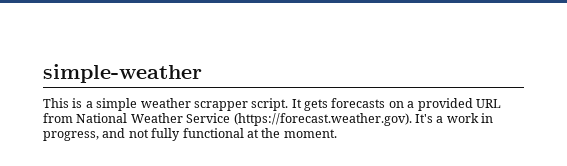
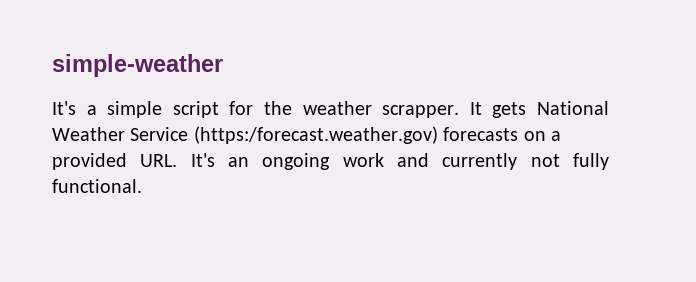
- This is a simple weather scrapper script. It gets forecasts on a provided URL from National Weather Service (https://forecast.weather.gov). It's a work in progress, and not fully functional at the moment.
+ It's a simple script for the weather scrapper. It gets National Weather Service (https:/forecast.weather.gov) forecasts on a provided URL. It's an ongoing work and currently not fully functional.

